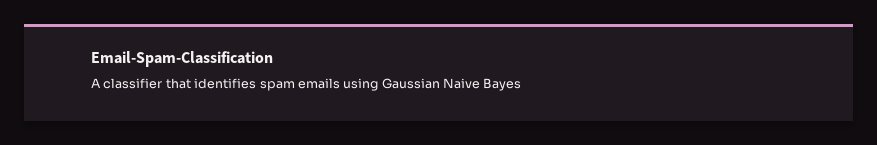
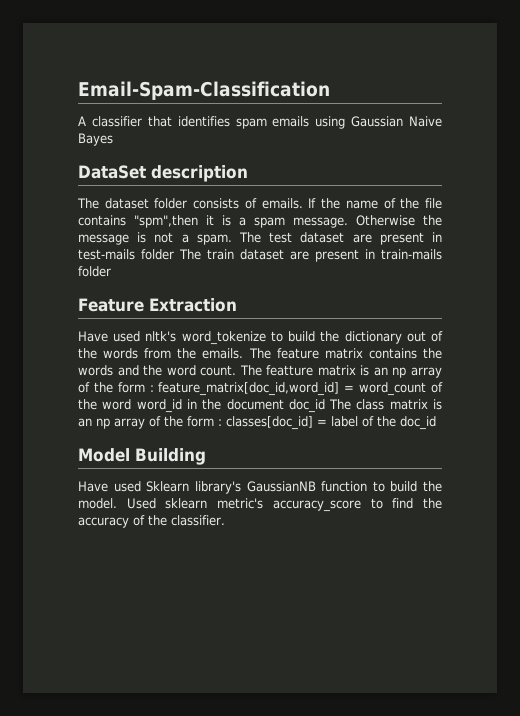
+ DataSet description
+ The dataset folder consists of emails. If the name of the file contains "spm",then it is a spam message. Otherwise the message is not a spam. The test dataset are present in test-mails folder The train dataset are present in train-mails folder
+ Feature Extraction
+ Have used nltk's word_tokenize to build the dictionary out of the words from the emails. The feature matrix contains the words and the word count. The featture matrix is an np array of the form : feature_matrix[doc_id,word_id] = word_count of the word word_id in the document doc_id The class matrix is an np array of the form : classes[doc_id] = label of the doc_id
+ Model Building
+ Have used Sklearn library's GaussianNB function to build the model. Used sklearn metric's accuracy_score to find the accuracy of the classifier.

